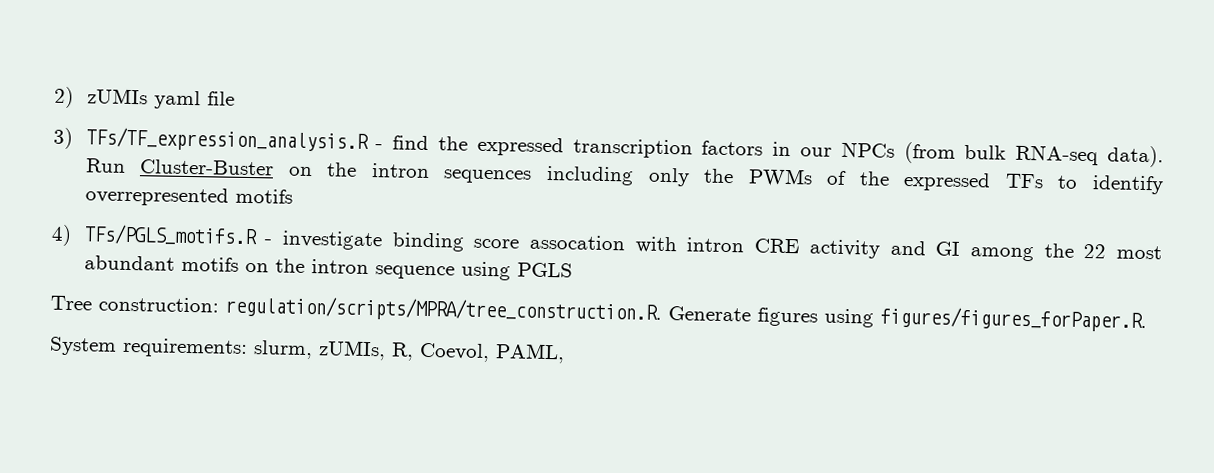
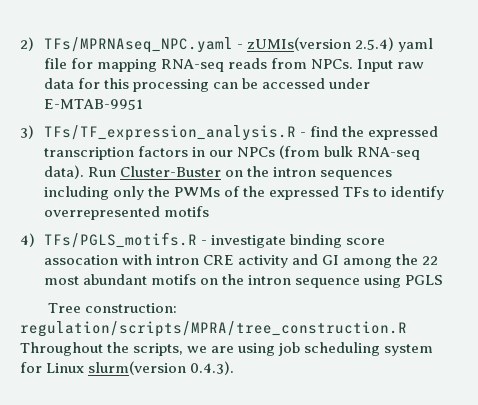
- 2) zUMIs yaml file
+ 2) TFs/MPRNAseq_NPC.yaml - zUMIs(version 2.5.4) yaml file for mapping RNA-seq reads from NPCs. Input raw data for this processing can be accessed under E-MTAB-9951
- Tree construction: regulation/scripts/MPRA/tree_construction.R. Generate figures using figures/figures_forPaper.R.
- System requirements: slurm, zUMIs, R, Coevol, PAML,
+ Tree construction: regulation/scripts/MPRA/tree_construction.R Throughout the scripts, we are using job scheduling system for Linux slurm(version 0.4.3).

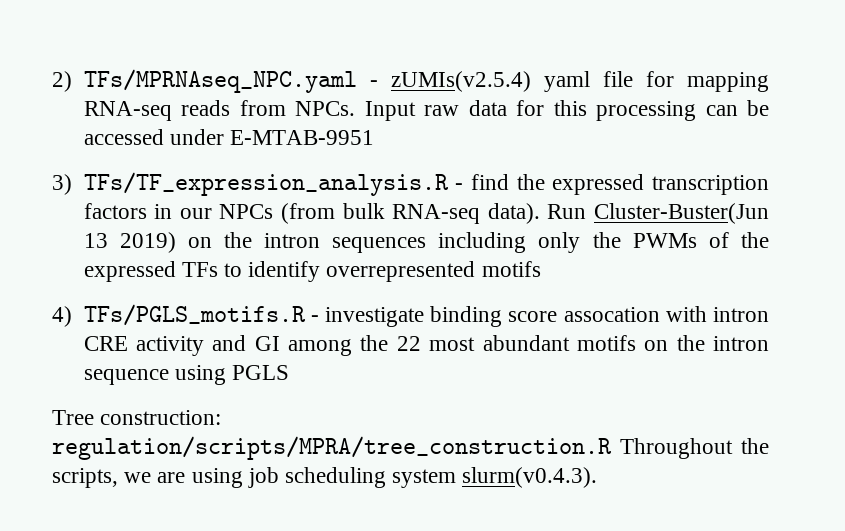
- 2) TFs/MPRNAseq_NPC.yaml - zUMIs(version 2.5.4) yaml file for mapping RNA-seq reads from NPCs.
+ 2) TFs/MPRNAseq_NPC.yaml - zUMIs(v2.5.4) yaml file for mapping RNA-seq reads from NPCs.
- Run Cluster-Buster on the intron sequences including only the PWMs of the expressed TFs to identify overrepresented motifs
+ Run Cluster-Buster(Jun 13 2019) on the intron sequences including only the PWMs of the expressed TFs to identify overrepresented motifs
- Tree construction: regulation/scripts/MPRA/tree_construction.R Throughout the scripts, we are using job scheduling system for Linux slurm(version 0.4.3).
+ Tree construction: regulation/scripts/MPRA/tree_construction.R Throughout the scripts, we are using job scheduling system slurm(v0.4.3).

